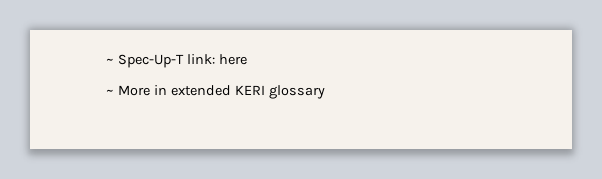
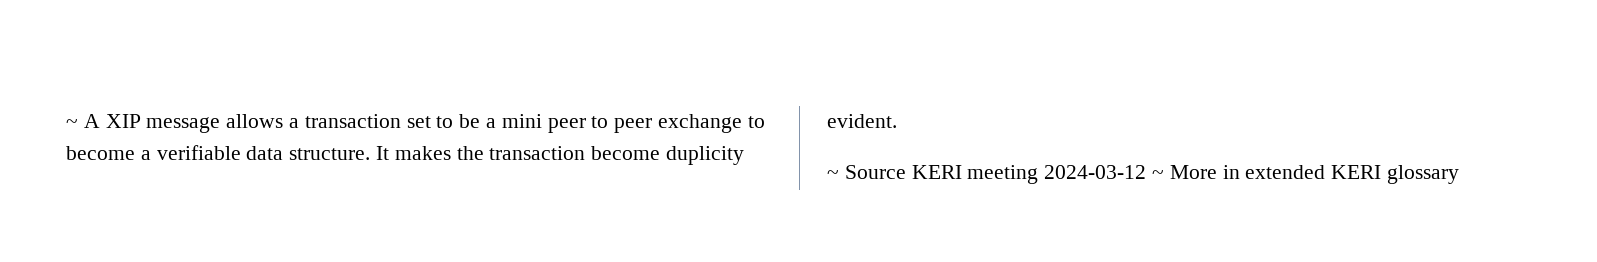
- ~ Spec-Up-T link: here
- ~ More in extended KERI glossary
+ ~ A XIP message allows a transaction set to be a mini peer to peer exchange to become a verifiable data structure. It makes the transaction become duplicity evident.
+ ~ Source KERI meeting 2024-03-12 ~ More in extended KERI glossary

